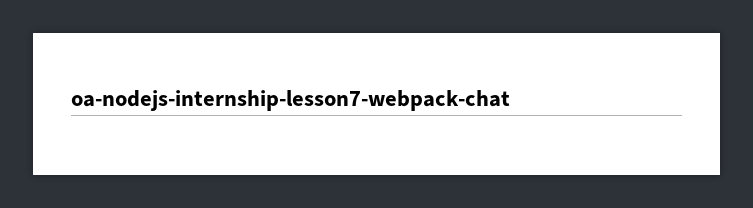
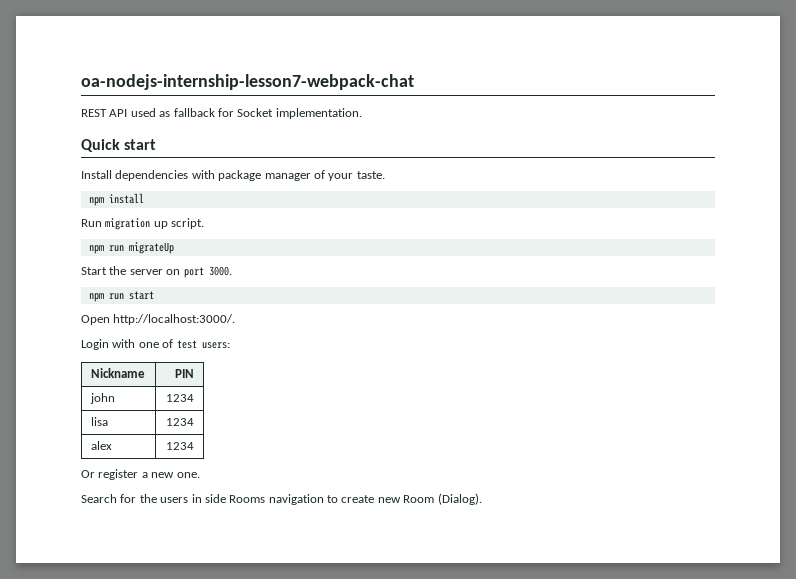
+ REST API used as fallback for Socket implementation.
+ Quick start
+ Install dependencies with package manager of your taste.
+ npm install
+ Run migration up script.
+ npm run migrateUp
+ Start the server on port 3000.
+ npm run start
+ Open http://localhost:3000/.
+ Login with one of test users:
+ Nickname | PIN
+ john | 1234
+ lisa | 1234
+ alex | 1234
+ Or register a new one.
+ Search for the users in side Rooms navigation to create new Room (Dialog).

